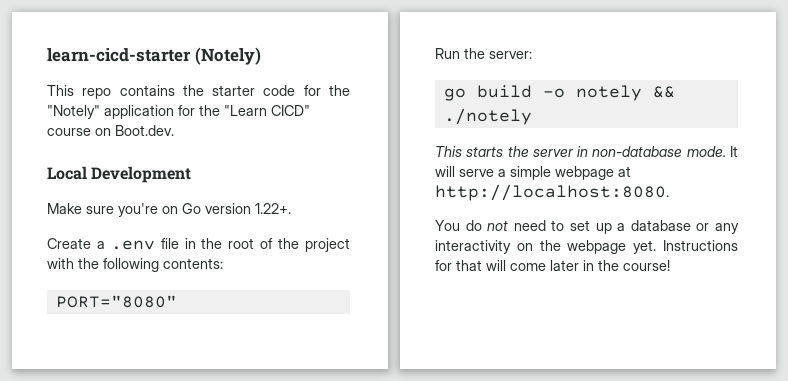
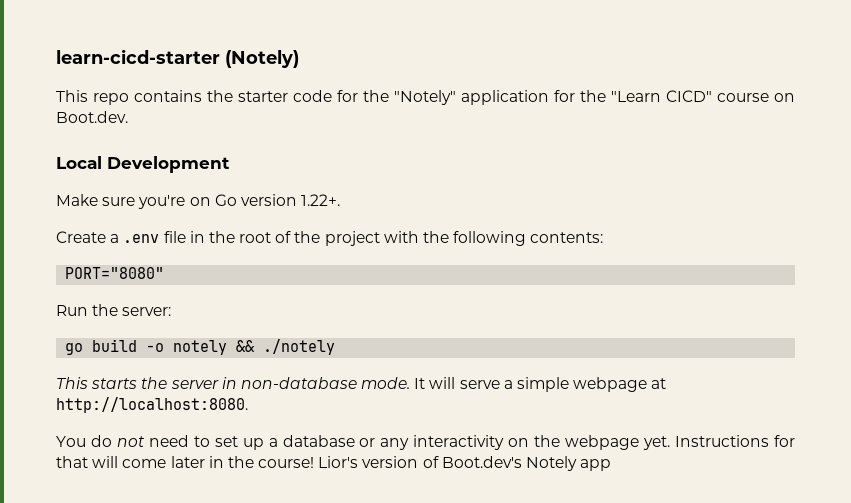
+ Lior's version of Boot.dev's Notely app

